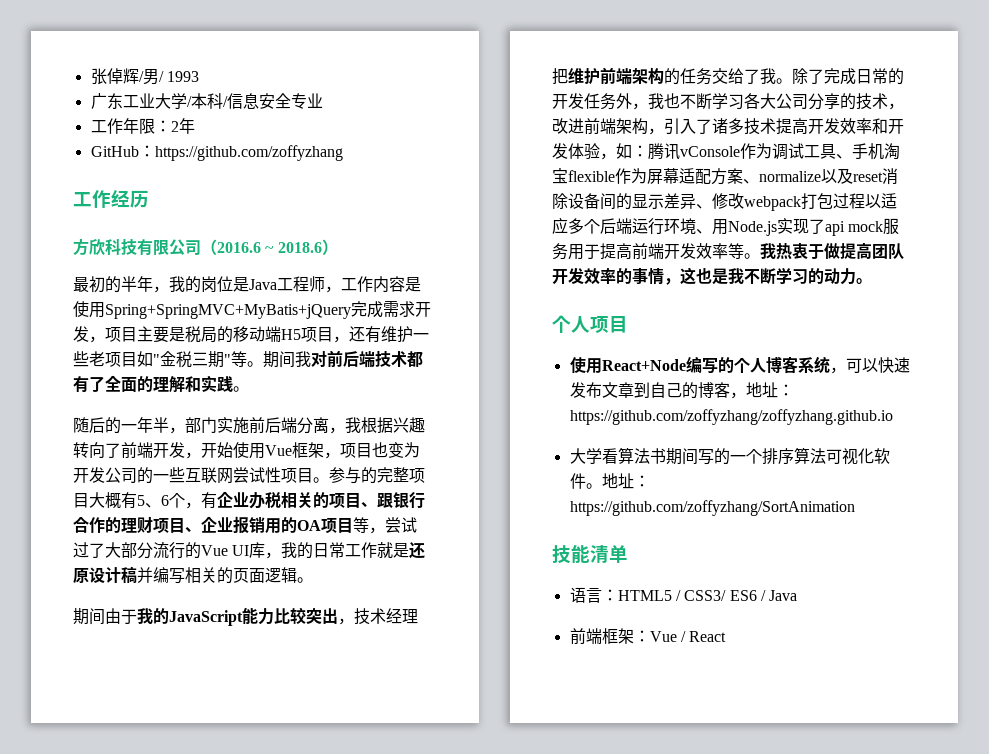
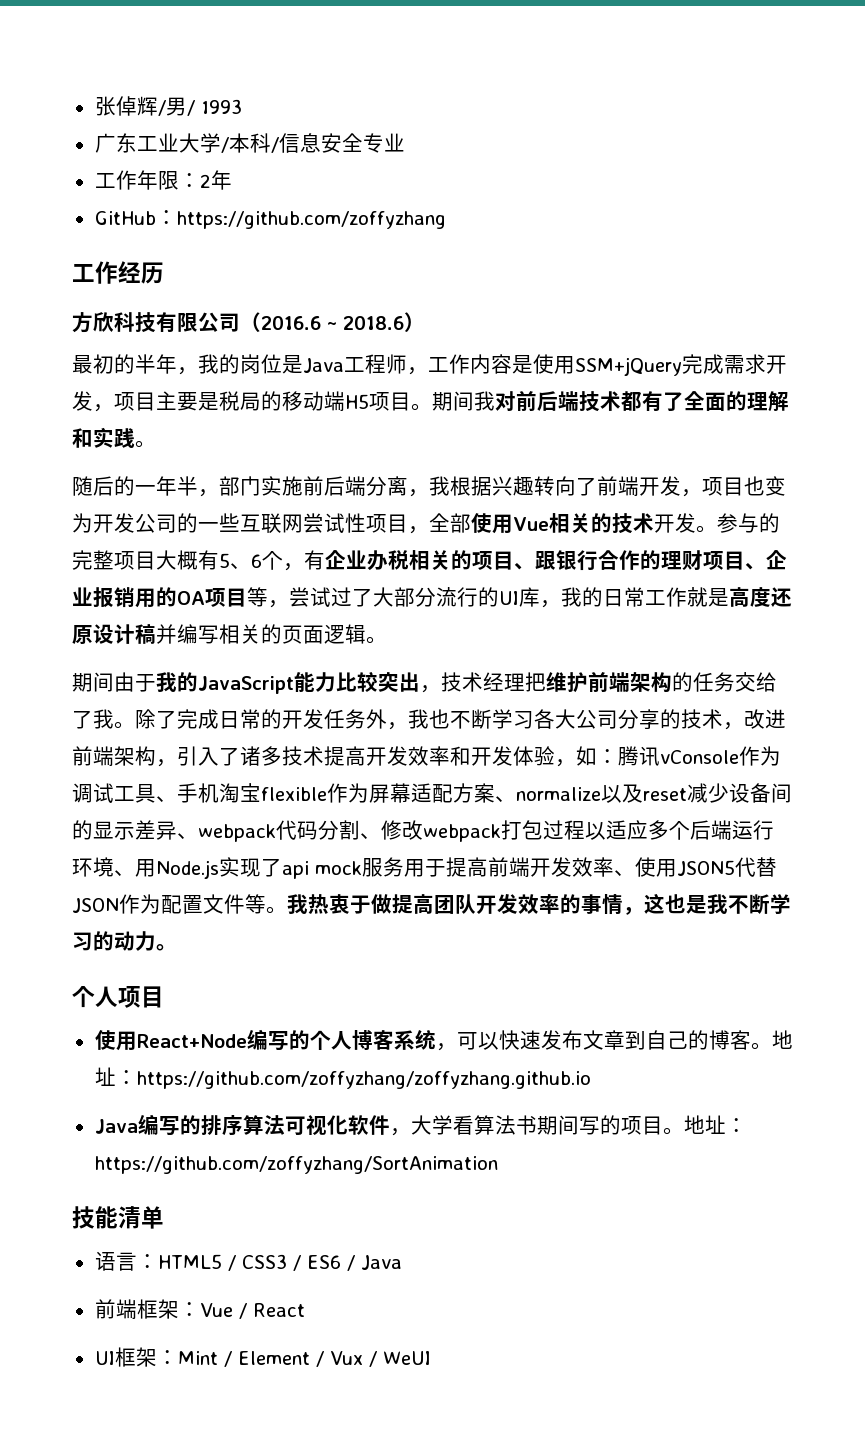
- 最初的半年，我的岗位是Java工程师，工作内容是使用Spring+SpringMVC+MyBatis+jQuery完成需求开发，项目主要是税局的移动端H5项目，还有维护一些老项目如"金税三期"等。
+ 最初的半年，我的岗位是Java工程师，工作内容是使用SSM+jQuery完成需求开发，项目主要是税局的移动端H5项目。
- 随后的一年半，部门实施前后端分离，我根据兴趣转向了前端开发，开始使用Vue框架，项目也变为开发公司的一些互联网尝试性项目。
+ 随后的一年半，部门实施前后端分离，我根据兴趣转向了前端开发，项目也变为开发公司的一些互联网尝试性项目，全部使用Vue相关的技术开发。
- 参与的完整项目大概有5、6个，有企业办税相关的项目、跟银行合作的理财项目、企业报销用的OA项目等，尝试过了大部分流行的Vue UI库，我的日常工作就是还原设计稿并编写相关的页面逻辑。
+ 参与的完整项目大概有5、6个，有企业办税相关的项目、跟银行合作的理财项目、企业报销用的OA项目等，尝试过了大部分流行的UI库，我的日常工作就是高度还原设计稿并编写相关的页面逻辑。
- 腾讯vConsole作为调试工具、手机淘宝flexible作为屏幕适配方案、normalize以及reset消除设备间的显示差异、修改webpack打包过程以适应多个后端运行环境、用Node.js实现了api mock服务用于提高前端开发效率等。
+ 腾讯vConsole作为调试工具、手机淘宝flexible作为屏幕适配方案、normalize以及reset减少设备间的显示差异、webpack代码分割、修改webpack打包过程以适应多个后端运行环境、用Node.js实现了api mock服务用于提高前端开发效率、使用JSON5代替JSON作为配置文件等。
- 使用React+Node编写的个人博客系统，可以快速发布文章到自己的博客，地址：https://github.com/zoffyzhang/zoffyzhang.github.io
+ 使用React+Node编写的个人博客系统，可以快速发布文章到自己的博客。地址：https://github.com/zoffyzhang/zoffyzhang.github.io
- 大学看算法书期间写的一个排序算法可视化软件。
+ Java编写的排序算法可视化软件，大学看算法书期间写的项目。
- 语言：HTML5 / CSS3/ ES6 / Java
+ 语言：HTML5 / CSS3 / ES6 / Java
+ UI框架：Mint / Element / Vux / WeUI

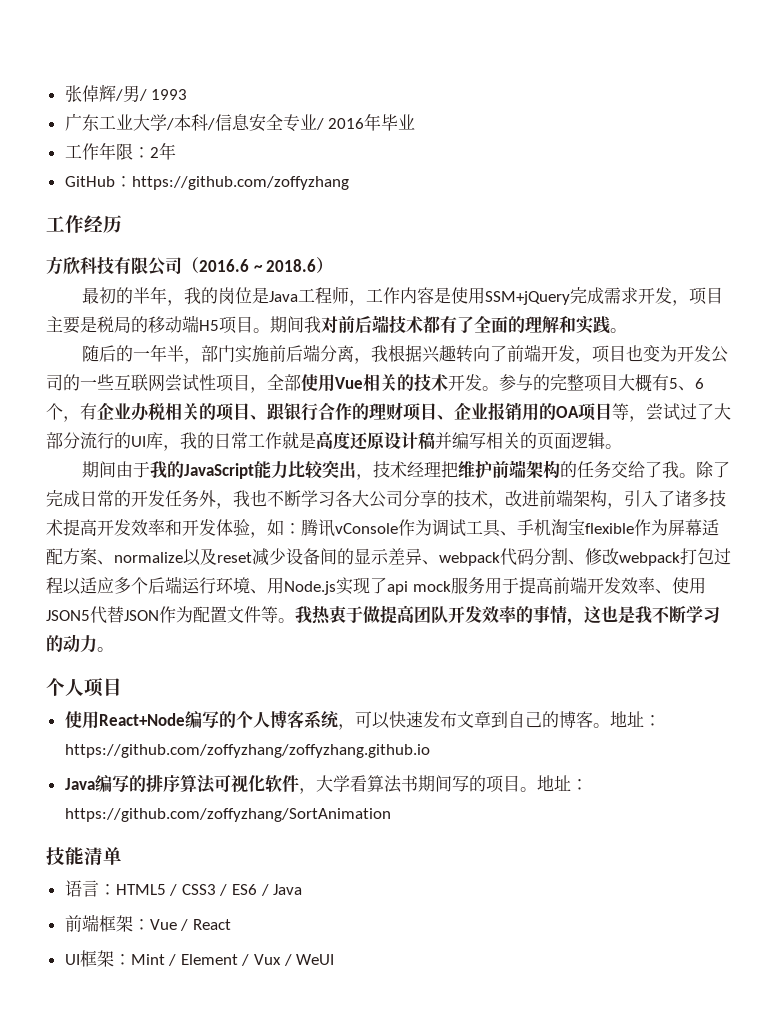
- 广东工业大学/本科/信息安全专业
+ 广东工业大学/本科/信息安全专业/ 2016年毕业

